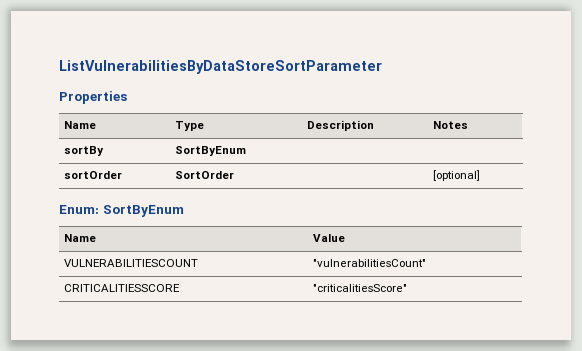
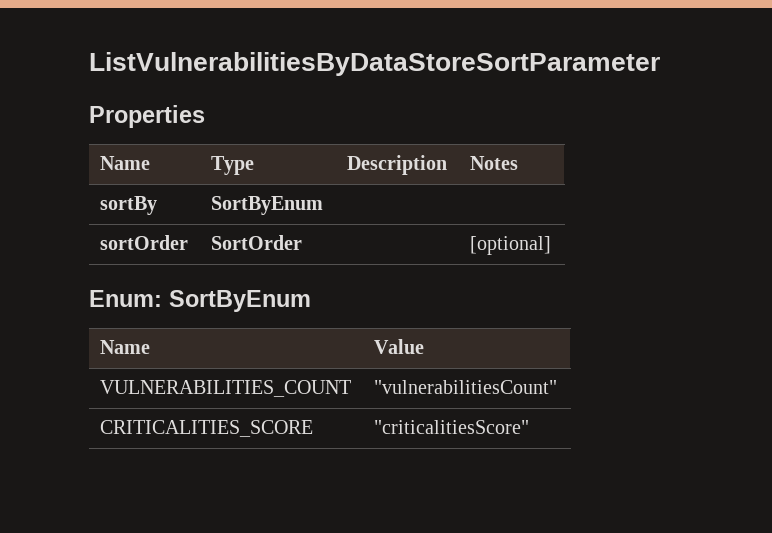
- VULNERABILITIESCOUNT | "vulnerabilitiesCount"
+ VULNERABILITIES_COUNT | "vulnerabilitiesCount"
- CRITICALITIESSCORE | "criticalitiesScore"
+ CRITICALITIES_SCORE | "criticalitiesScore"

